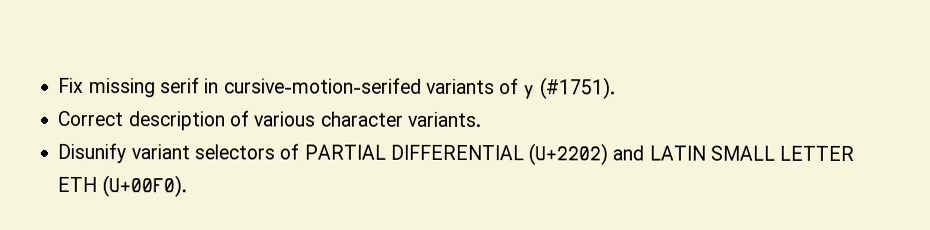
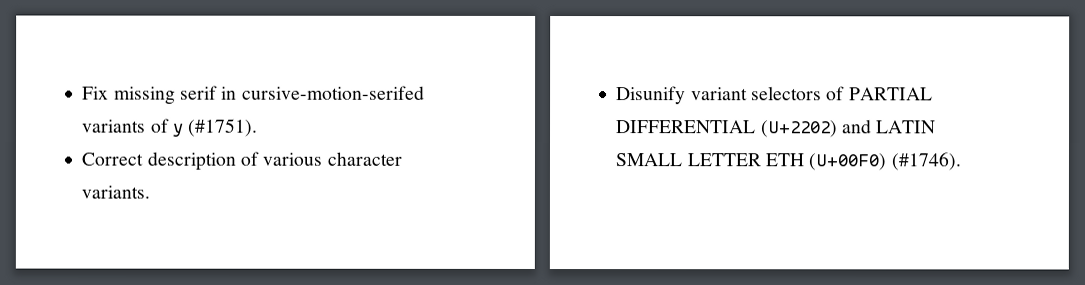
- Disunify variant selectors of PARTIAL DIFFERENTIAL (U+2202) and LATIN SMALL LETTER ETH (U+00F0).
+ Disunify variant selectors of PARTIAL DIFFERENTIAL (U+2202) and LATIN SMALL LETTER ETH (U+00F0) (#1746).

